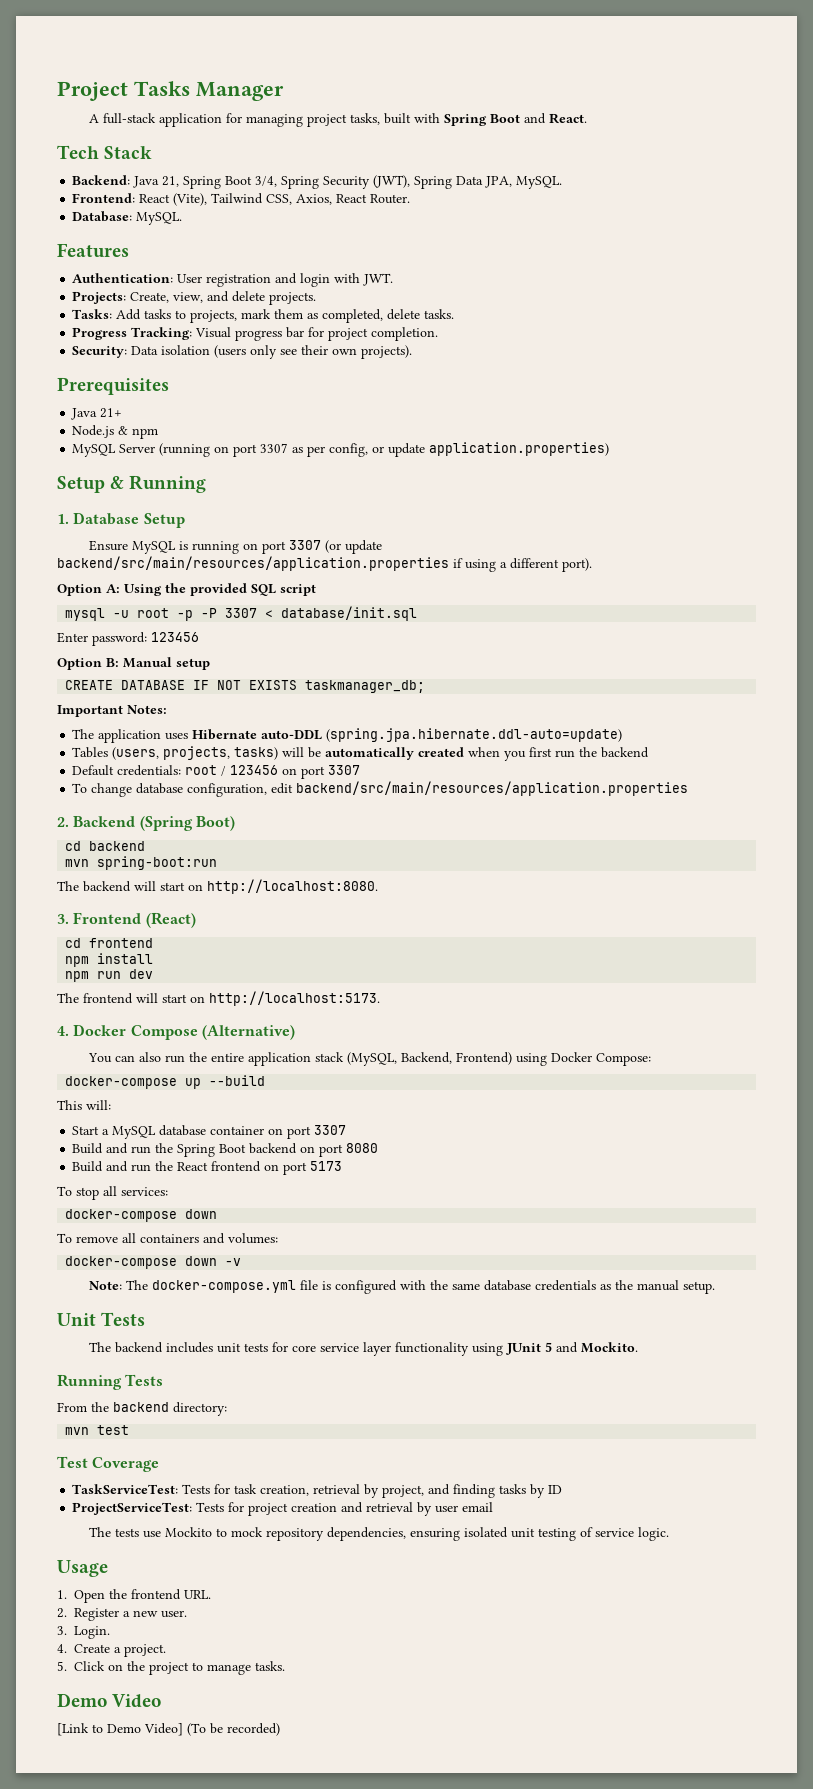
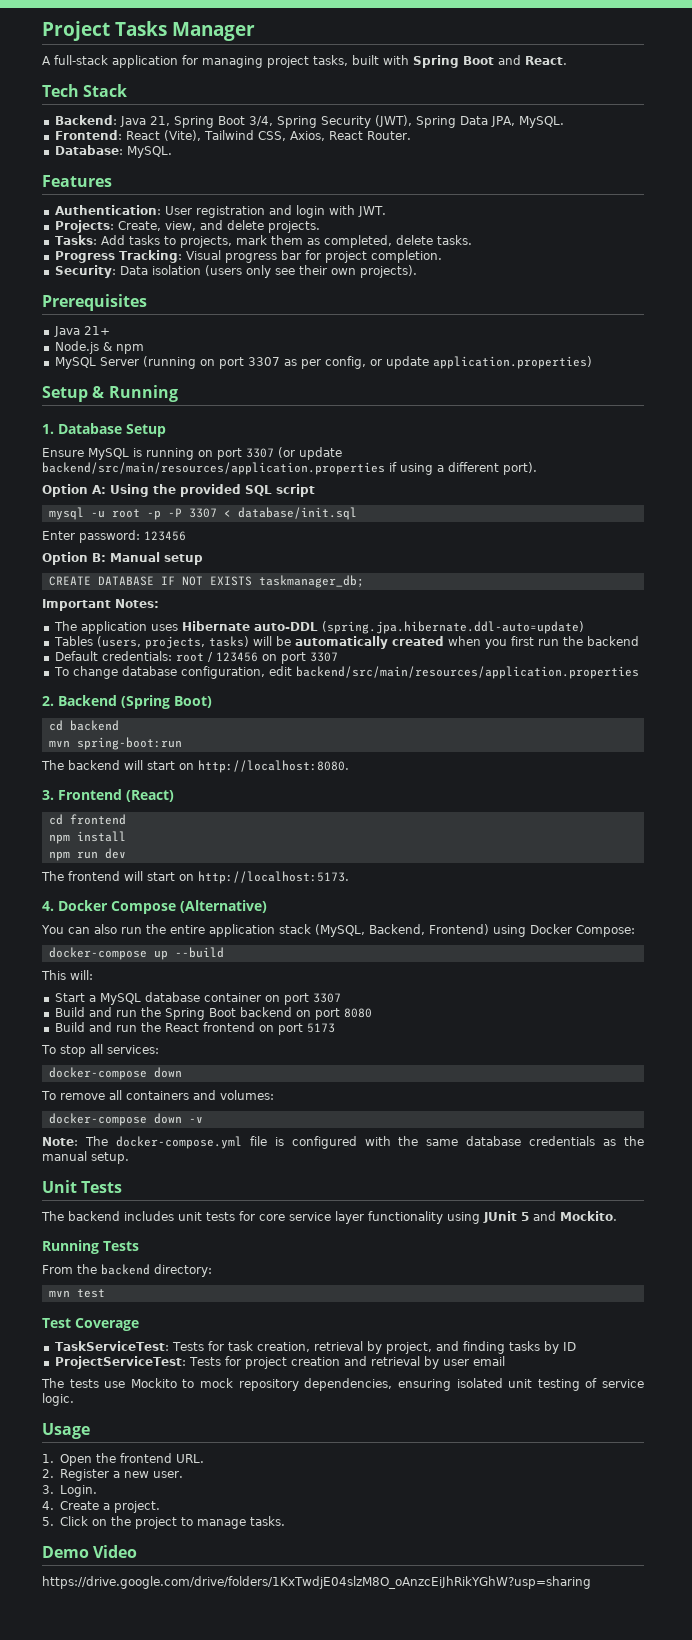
- [Link to Demo Video] (To be recorded)
+ https://drive.google.com/drive/folders/1KxTwdjE04slzM8O_oAnzcEiJhRikYGhW?usp=sharing

